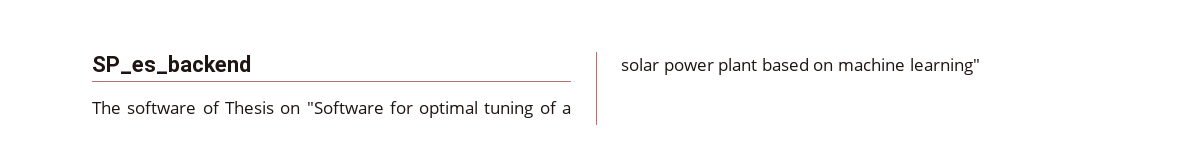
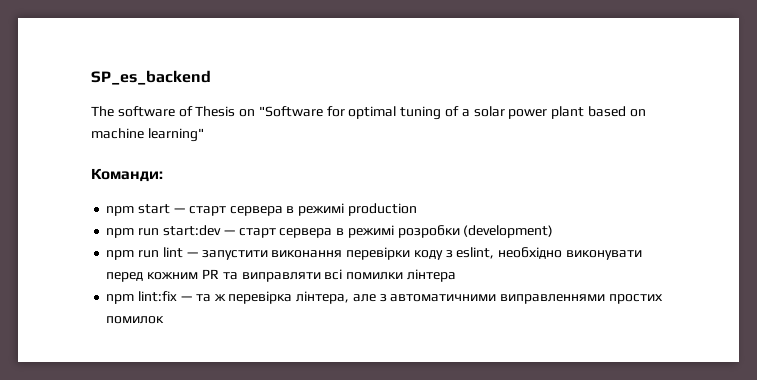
+ Команди:
+ npm start — старт сервера в режимі production
+ npm run start:dev — старт сервера в режимі розробки (development)
+ npm run lint — запустити виконання перевірки коду з eslint, необхідно виконувати перед кожним PR та виправляти всі помилки лінтера
+ npm lint:fix — та ж перевірка лінтера, але з автоматичними виправленнями простих помилок

